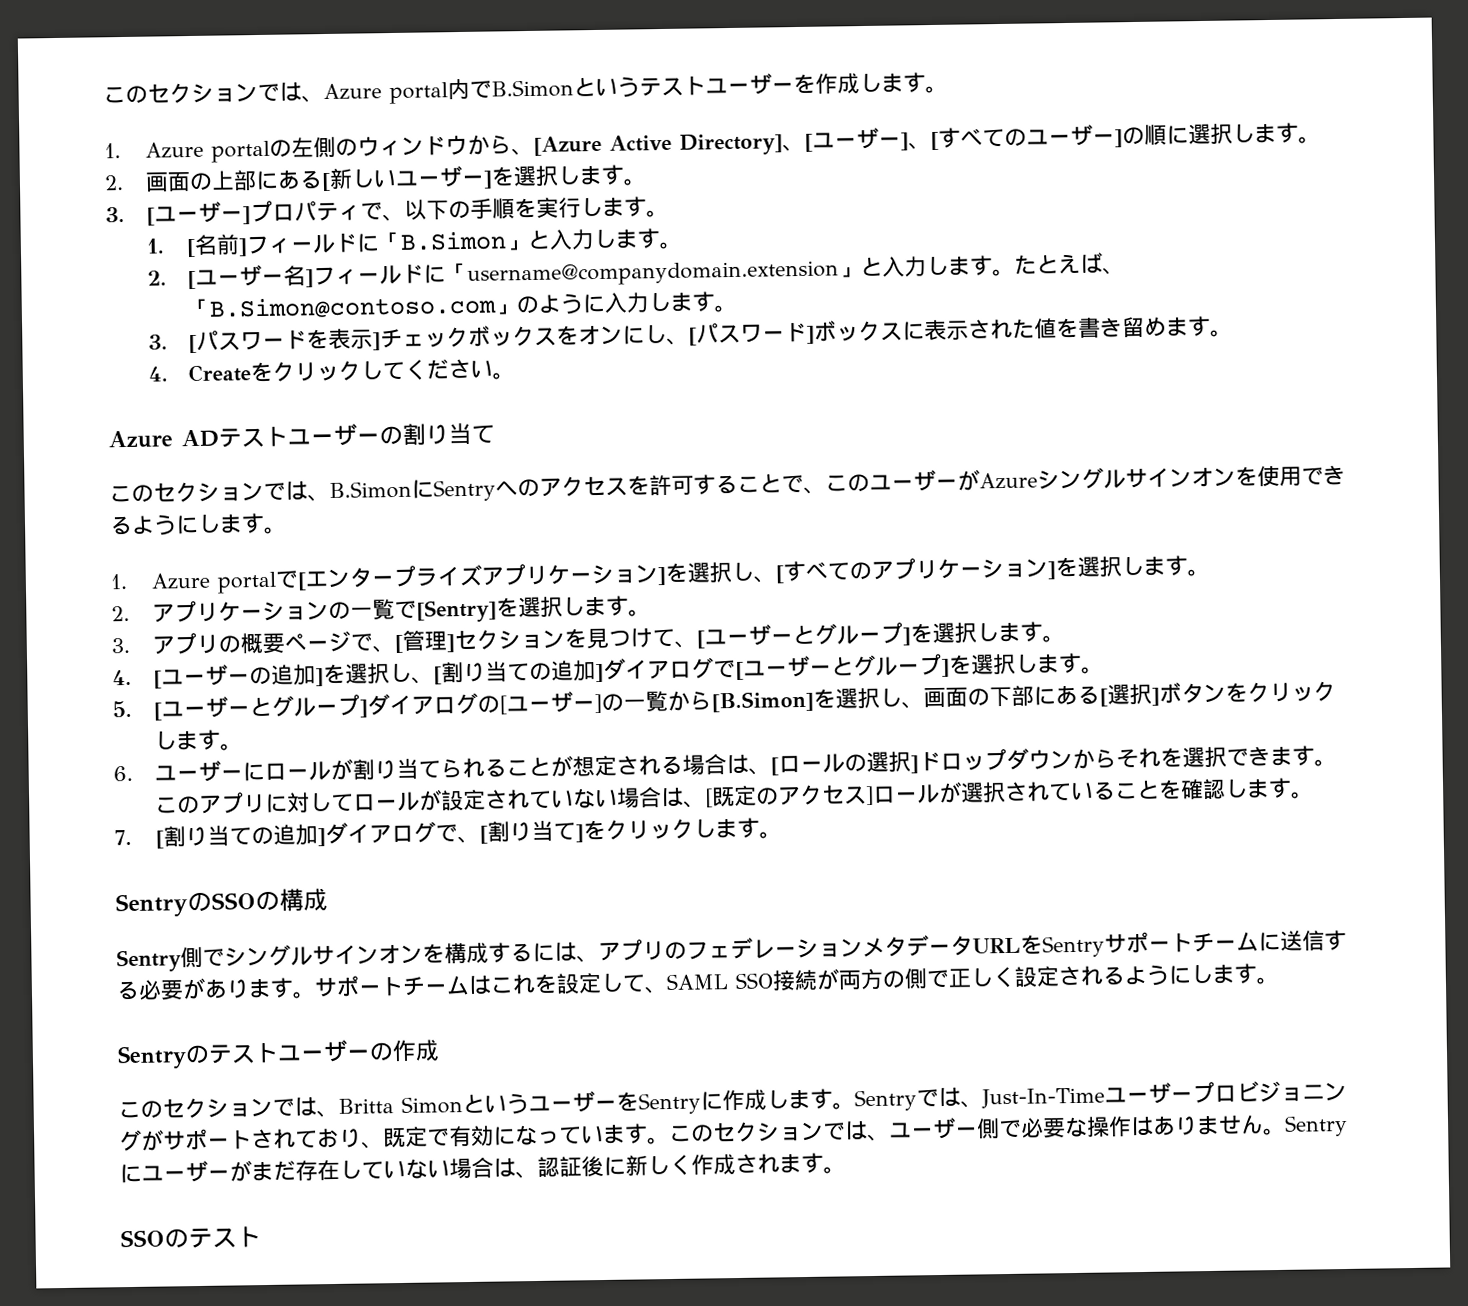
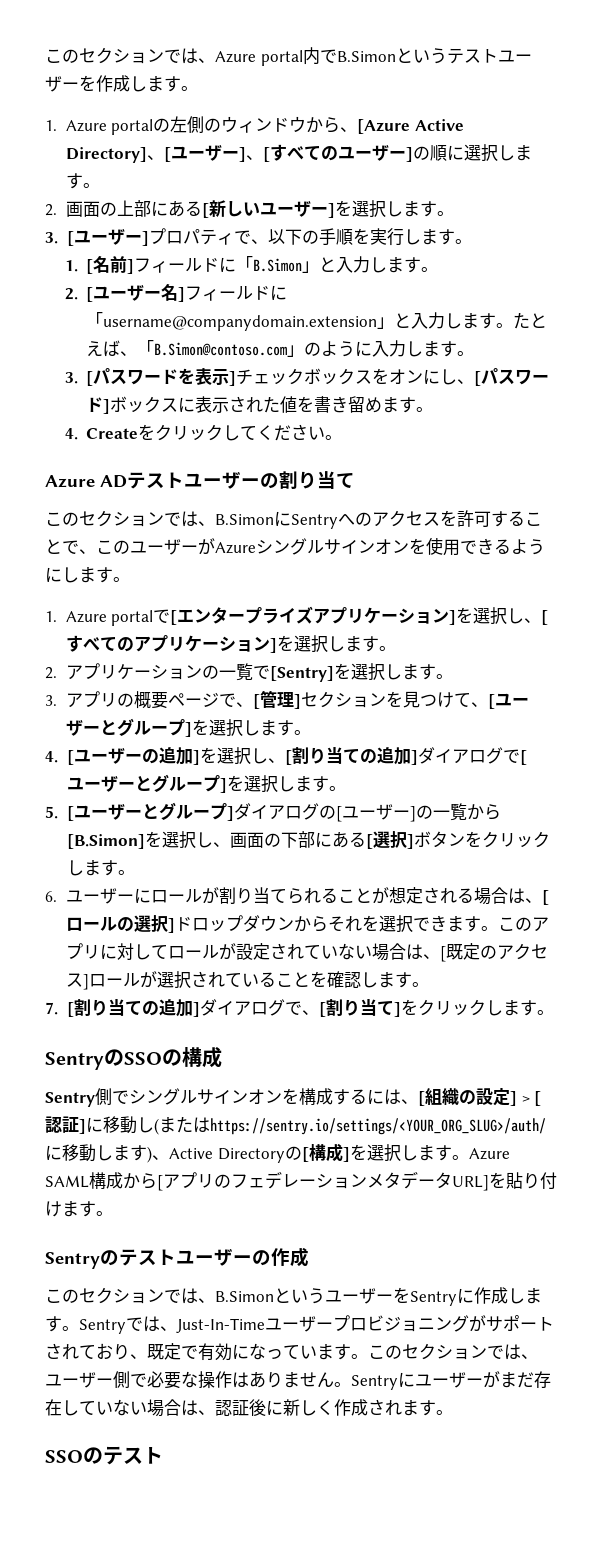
- Sentry側でシングルサインオンを構成するには、アプリのフェデレーションメタデータURLをSentryサポートチームに送信する必要があります。サポートチームはこれを設定して、SAML SSO接続が両方の側で正しく設定されるようにします。
+ Sentry側でシングルサインオンを構成するには、[組織の設定] > [認証]に移動し(またはhttps://sentry.io/settings/<YOUR_ORG_SLUG>/auth/に移動します)、Active Directoryの[構成]を選択します。Azure SAML構成から[アプリのフェデレーションメタデータURL]を貼り付けます。
- このセクションでは、Britta SimonというユーザーをSentryに作成します。
+ このセクションでは、B.SimonというユーザーをSentryに作成します。

